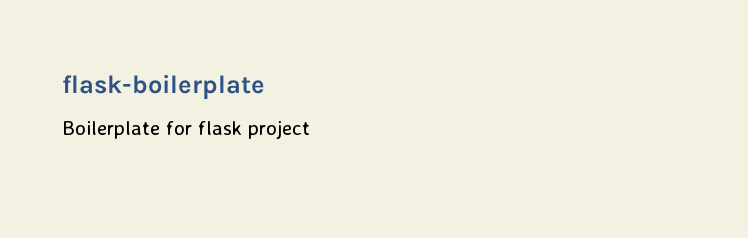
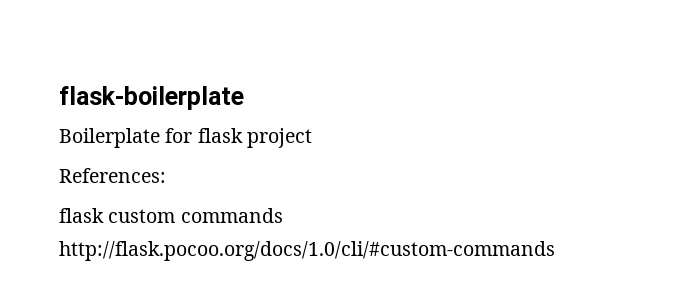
+ References:
+ flask custom commands http://flask.pocoo.org/docs/1.0/cli/#custom-commands

